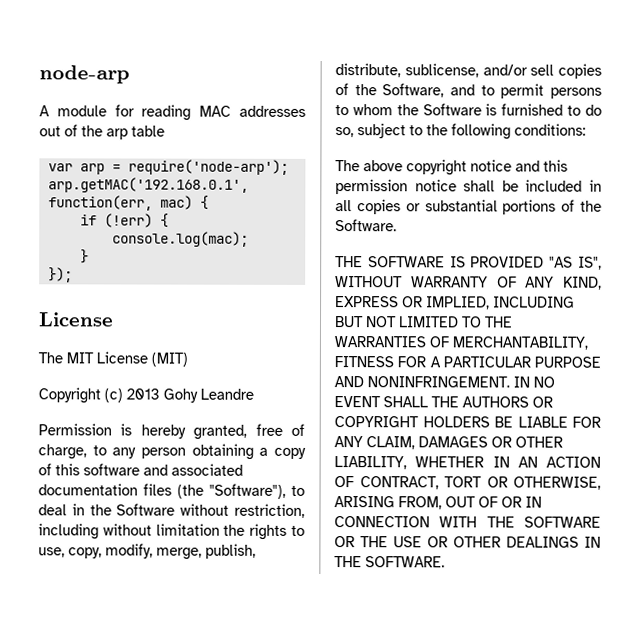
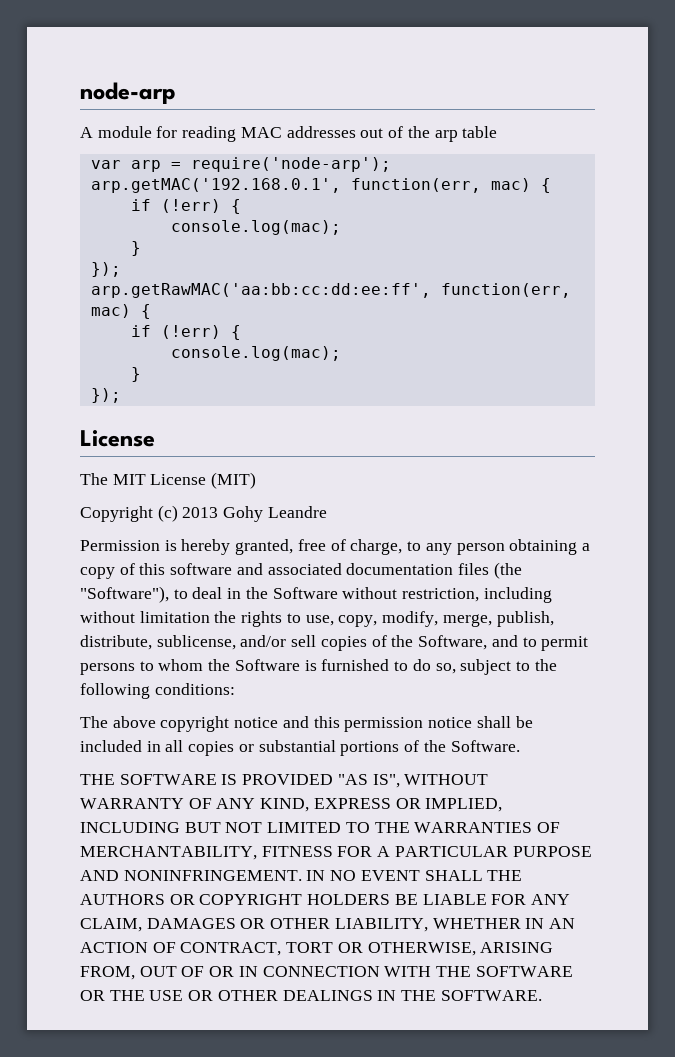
+ arp.getRawMAC('aa:bb:cc:dd:ee:ff', function(err, mac) {
+ if (!err) {
+ console.log(mac);
+ }
+ });

